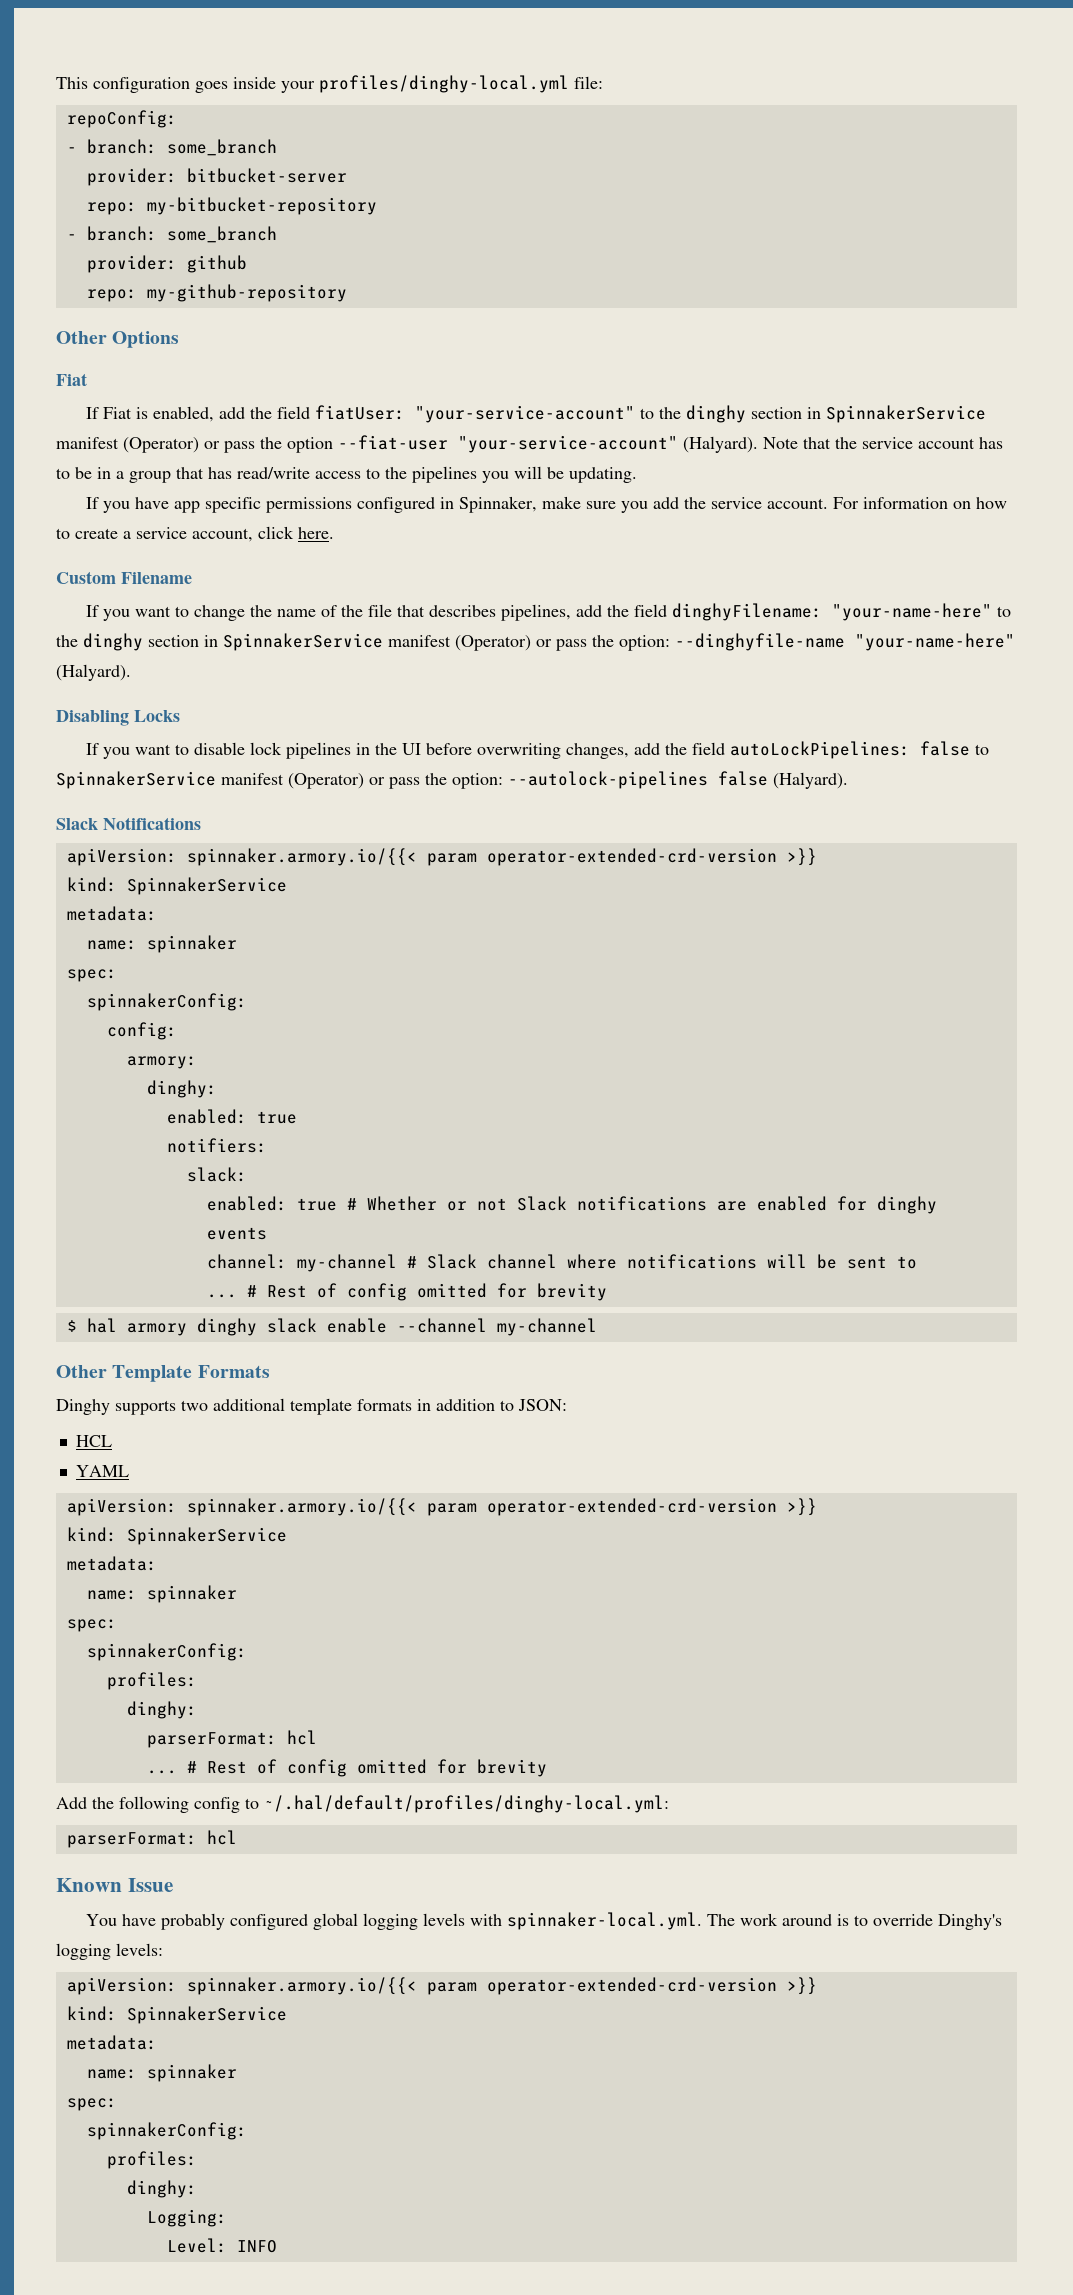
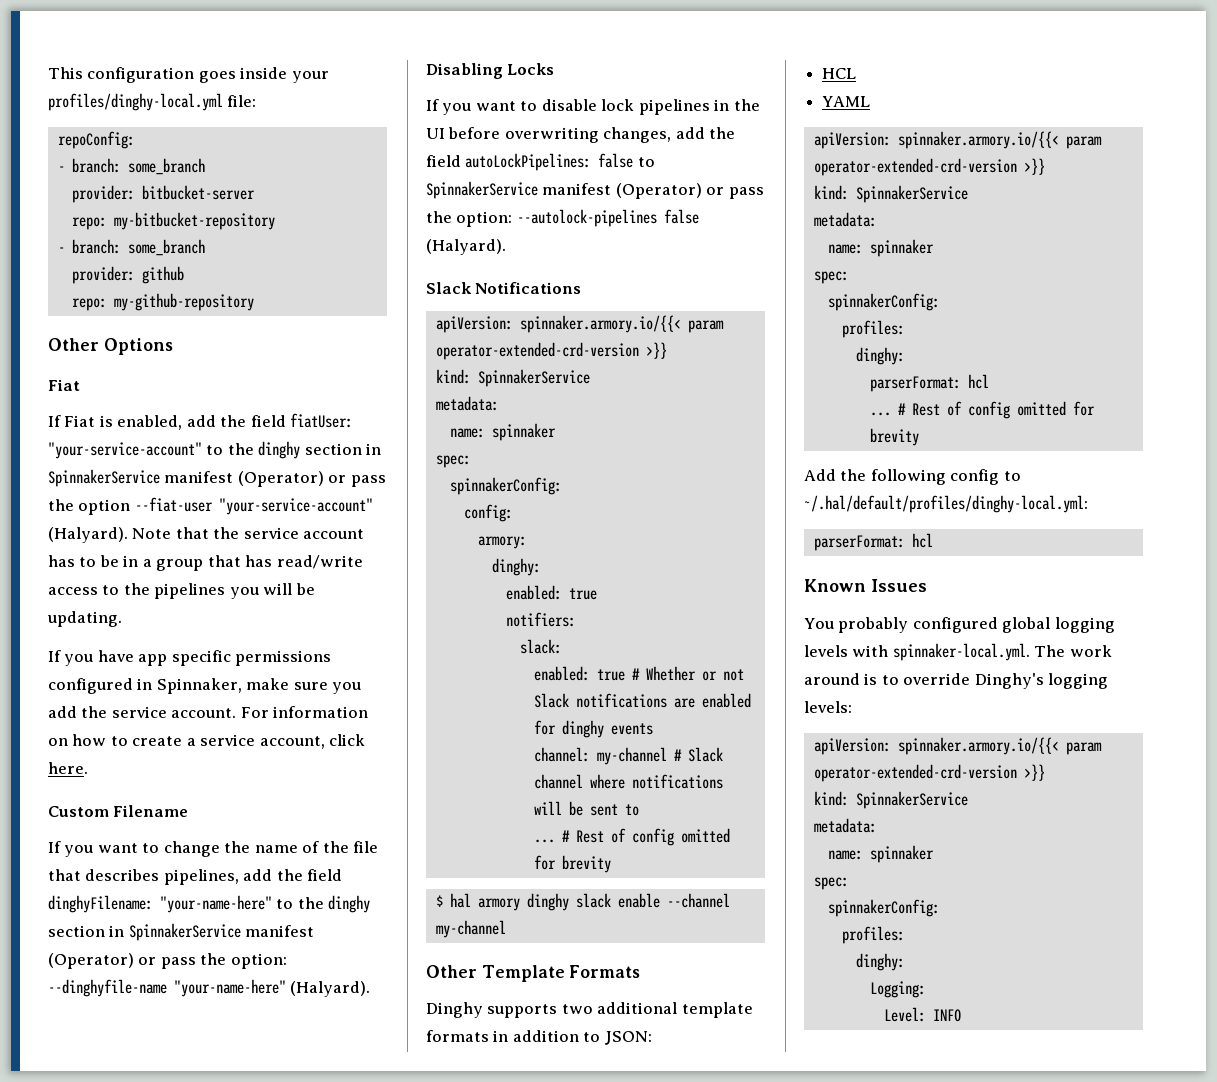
- Known Issue
+ Known Issues
- You have probably configured global logging levels with spinnaker-local.yml. The work around is to override Dinghy's logging levels:
+ You probably configured global logging levels with spinnaker-local.yml. The work around is to override Dinghy's logging levels:

